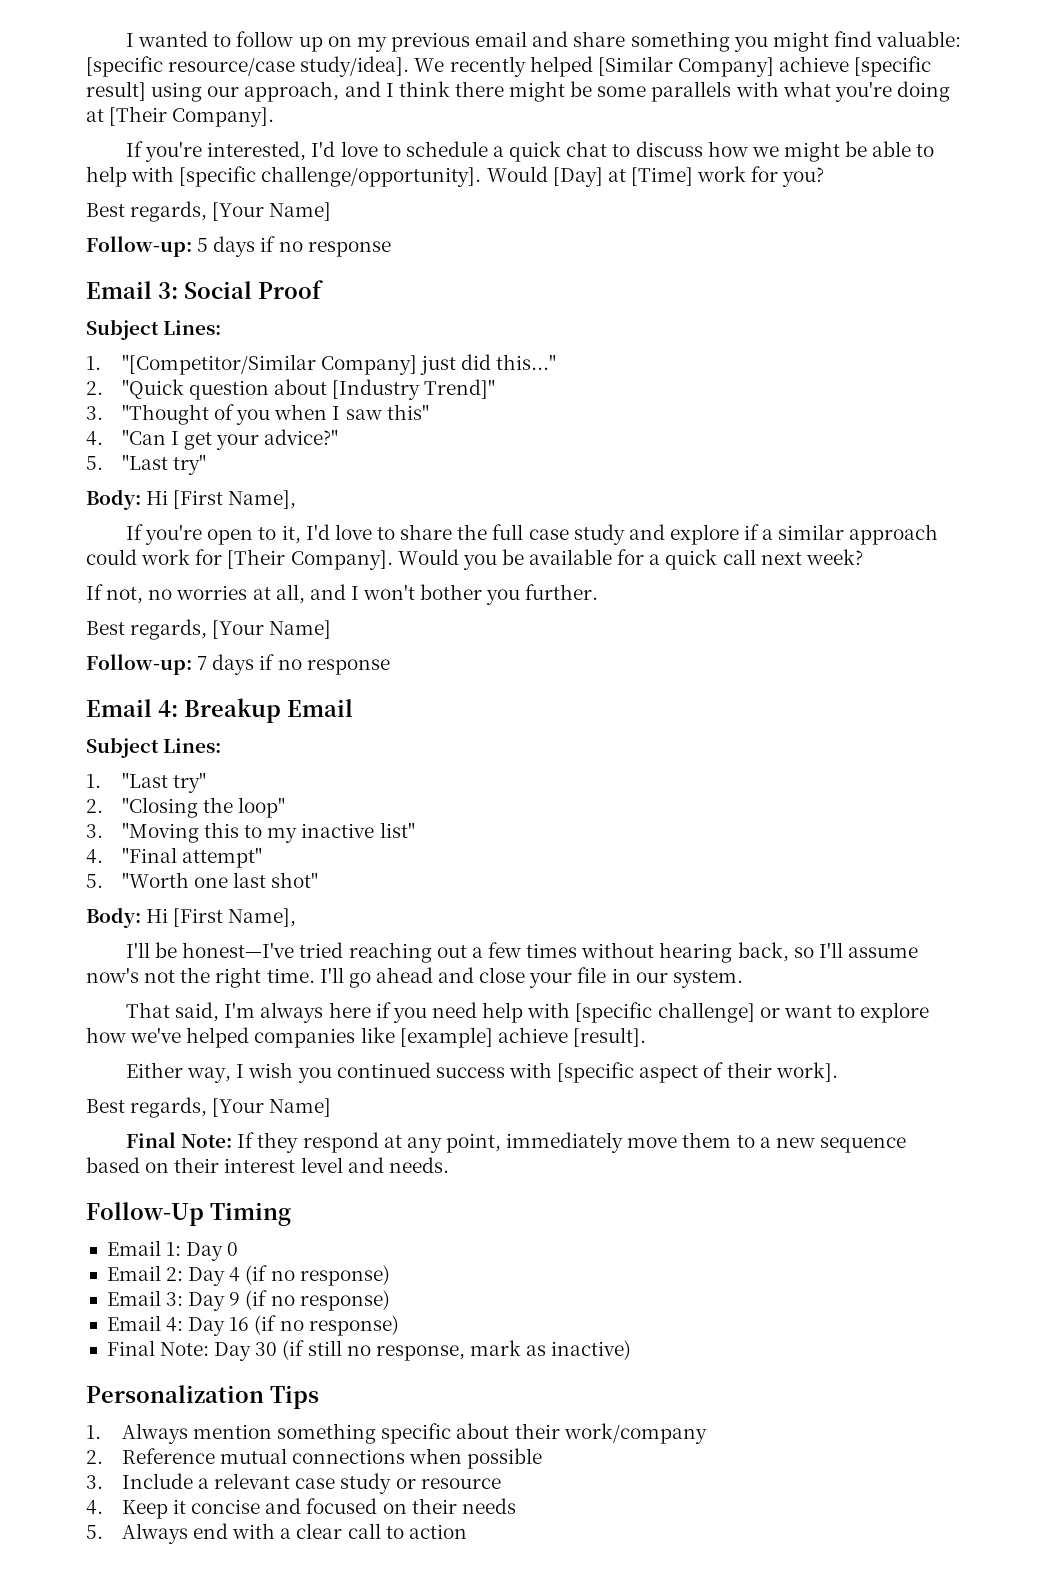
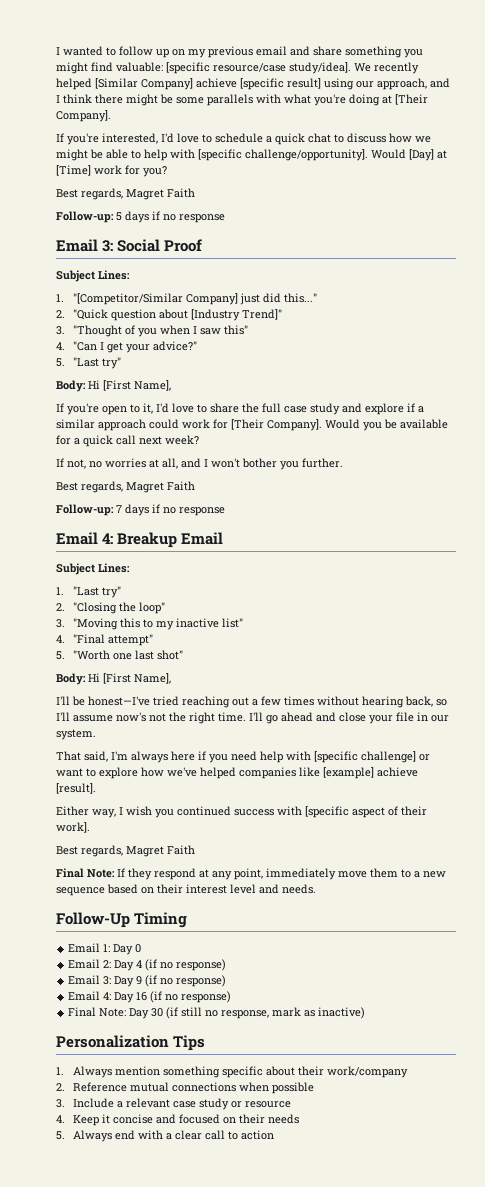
  Would [Day] at [Time] work for you?
- Best regards, [Your Name]
+ Best regards, Magret Faith
  If not, no worries at all, and I won't bother you further.
- Best regards, [Your Name]
+ Best regards, Magret Faith
  Either way, I wish you continued success with [specific aspect of their work].
- Best regards, [Your Name]
+ Best regards, Magret Faith

